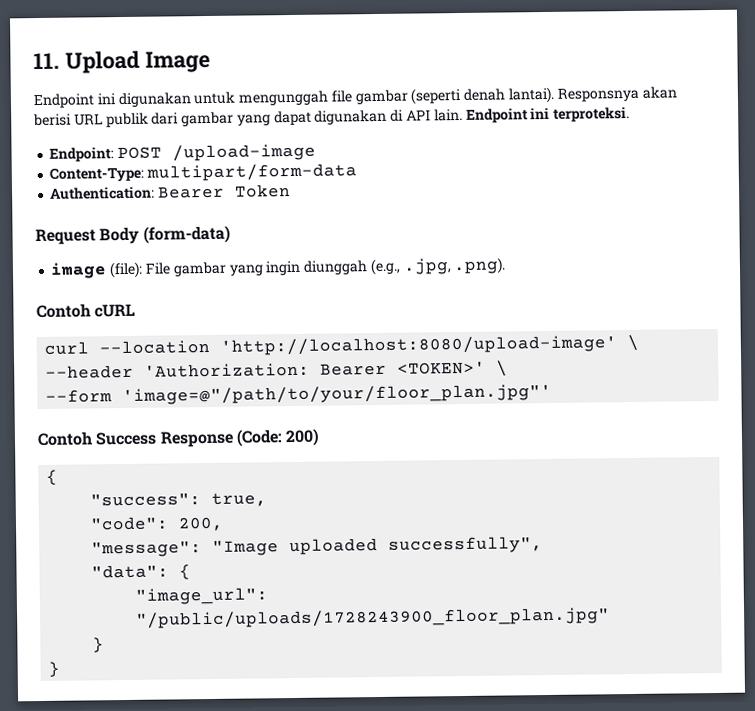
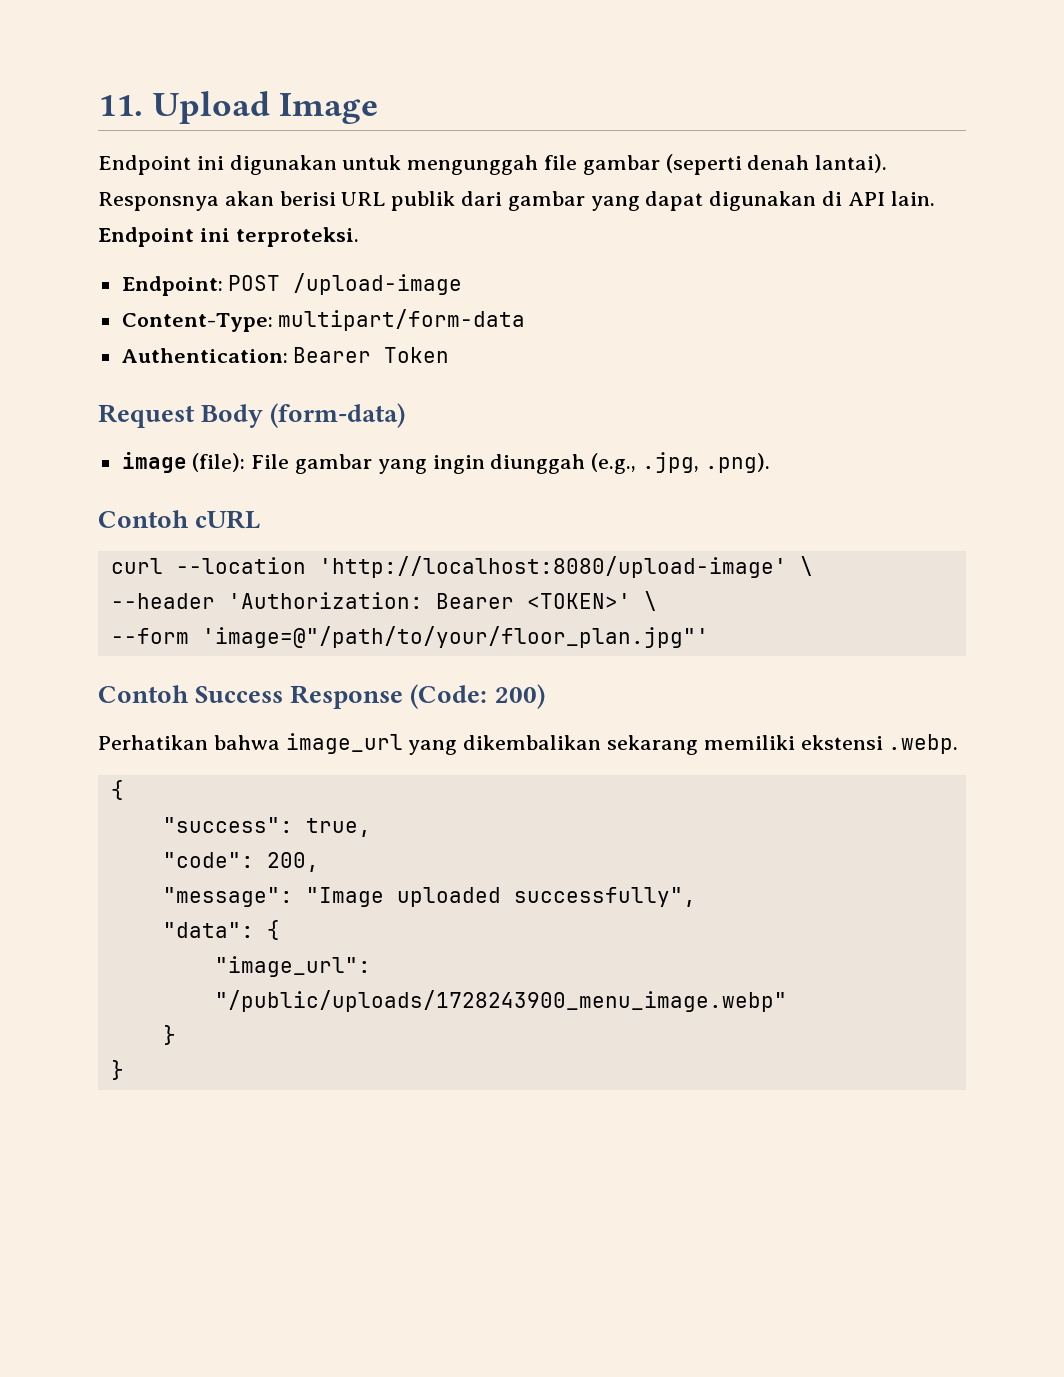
+ Perhatikan bahwa image_url yang dikembalikan sekarang memiliki ekstensi .webp.
- "image_url": "/public/uploads/1728243900_floor_plan.jpg"
+ "image_url": "/public/uploads/1728243900_menu_image.webp"

